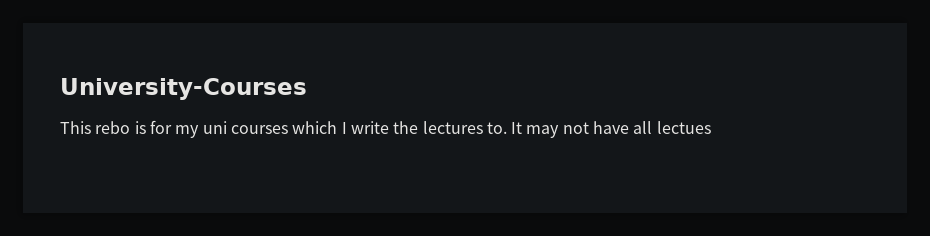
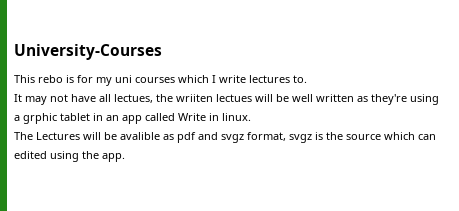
- This rebo is for my uni courses which I write the lectures to. It may not have all lectues
+ This rebo is for my uni courses which I write lectures to.
+ It may not have all lectues, the wriiten lectues will be well written as they're using a grphic tablet in an app called Write in linux.
+ The Lectures will be avalible as pdf and svgz format, svgz is the source which can edited using the app.

